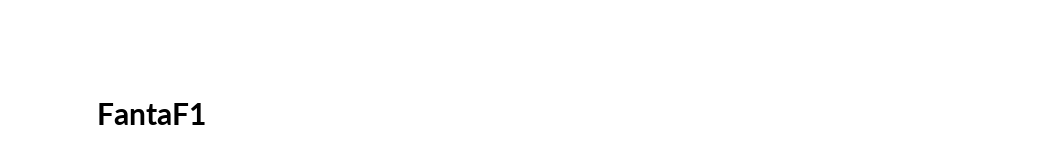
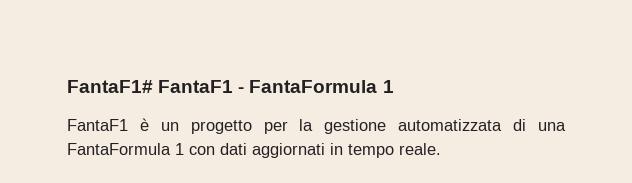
- FantaF1
+ FantaF1# FantaF1 - FantaFormula 1
+ FantaF1 è un progetto per la gestione automatizzata di una FantaFormula 1 con dati aggiornati in tempo reale.

